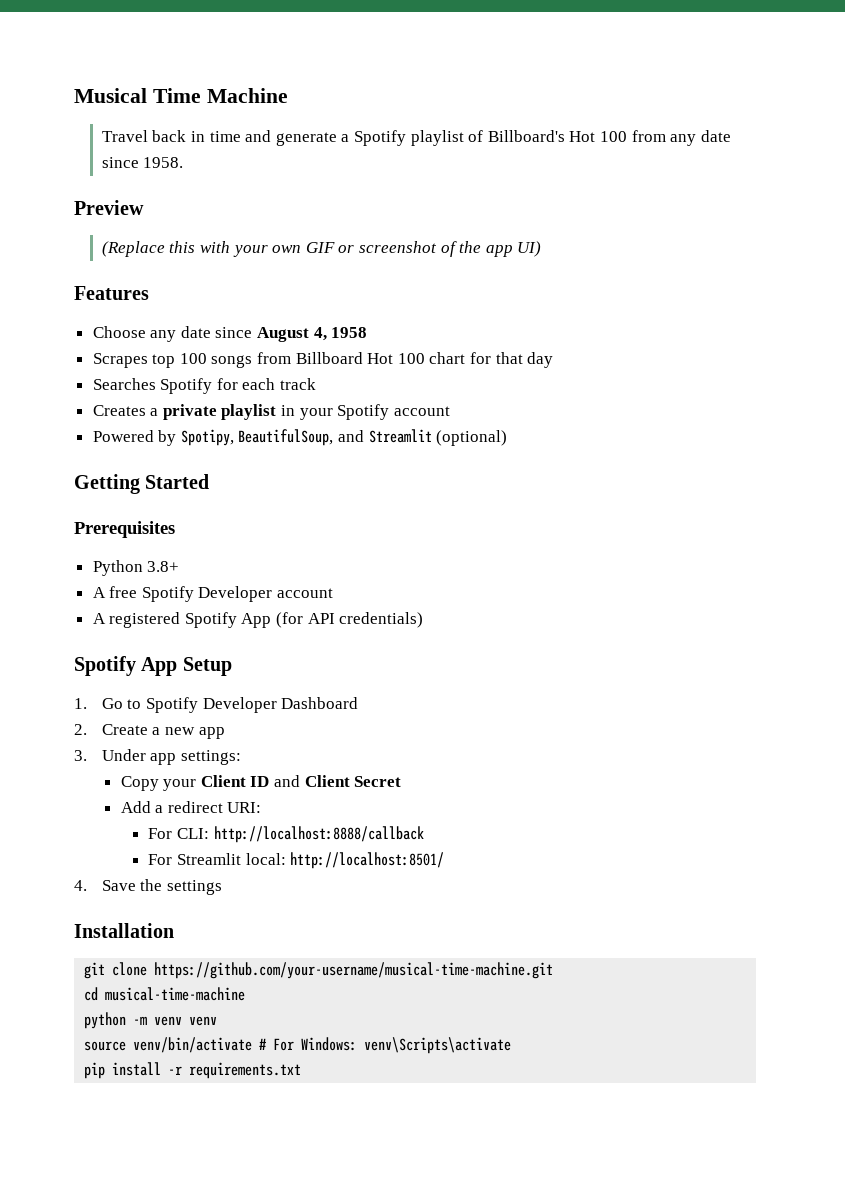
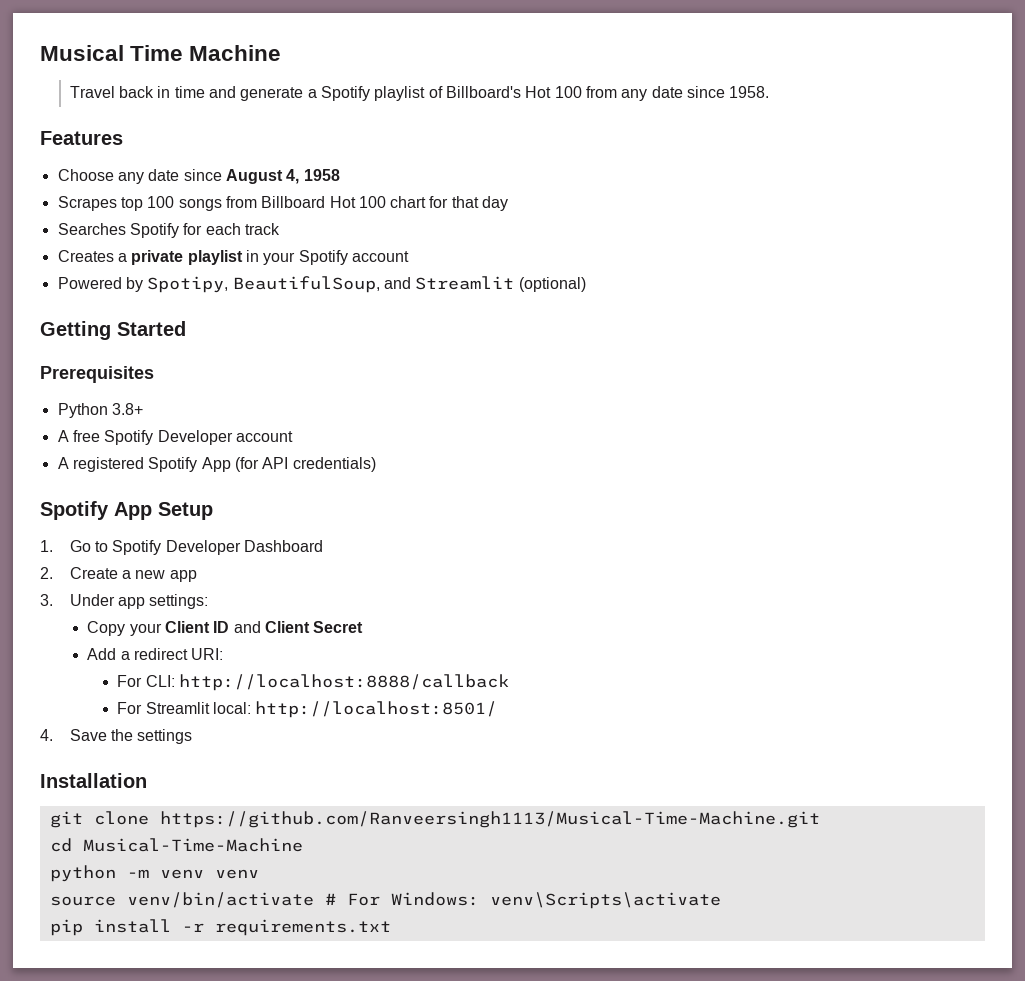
- Preview
- (Replace this with your own GIF or screenshot of the app UI)
- git clone https://github.com/your-username/musical-time-machine.git
+ git clone https://github.com/Ranveersingh1113/Musical-Time-Machine.git
- cd musical-time-machine
+ cd Musical-Time-Machine

